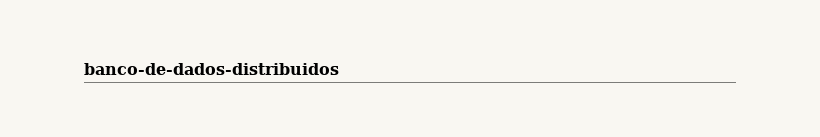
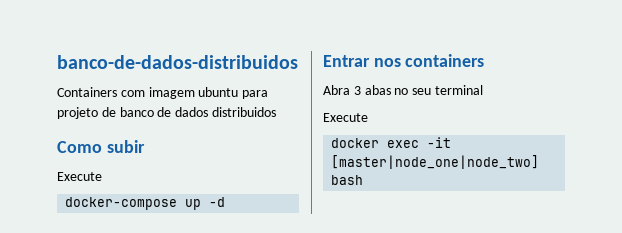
+ Containers com imagem ubuntu para projeto de banco de dados distribuidos
+ Como subir
+ Execute
+ docker-compose up -d
+ Entrar nos containers
+ Abra 3 abas no seu terminal
+ Execute
+ docker exec -it [master|node_one|node_two] bash

